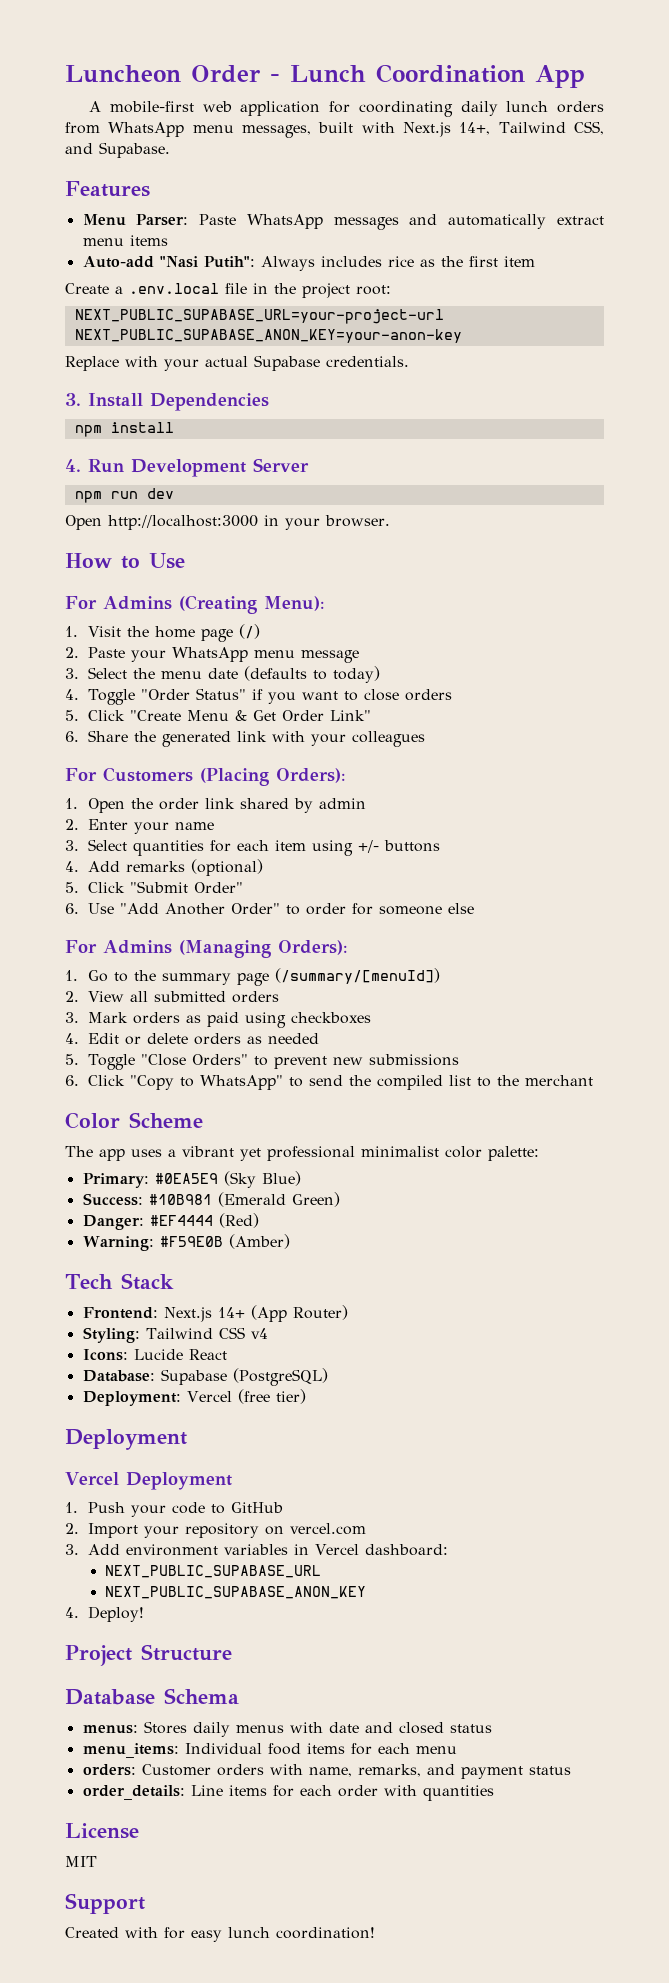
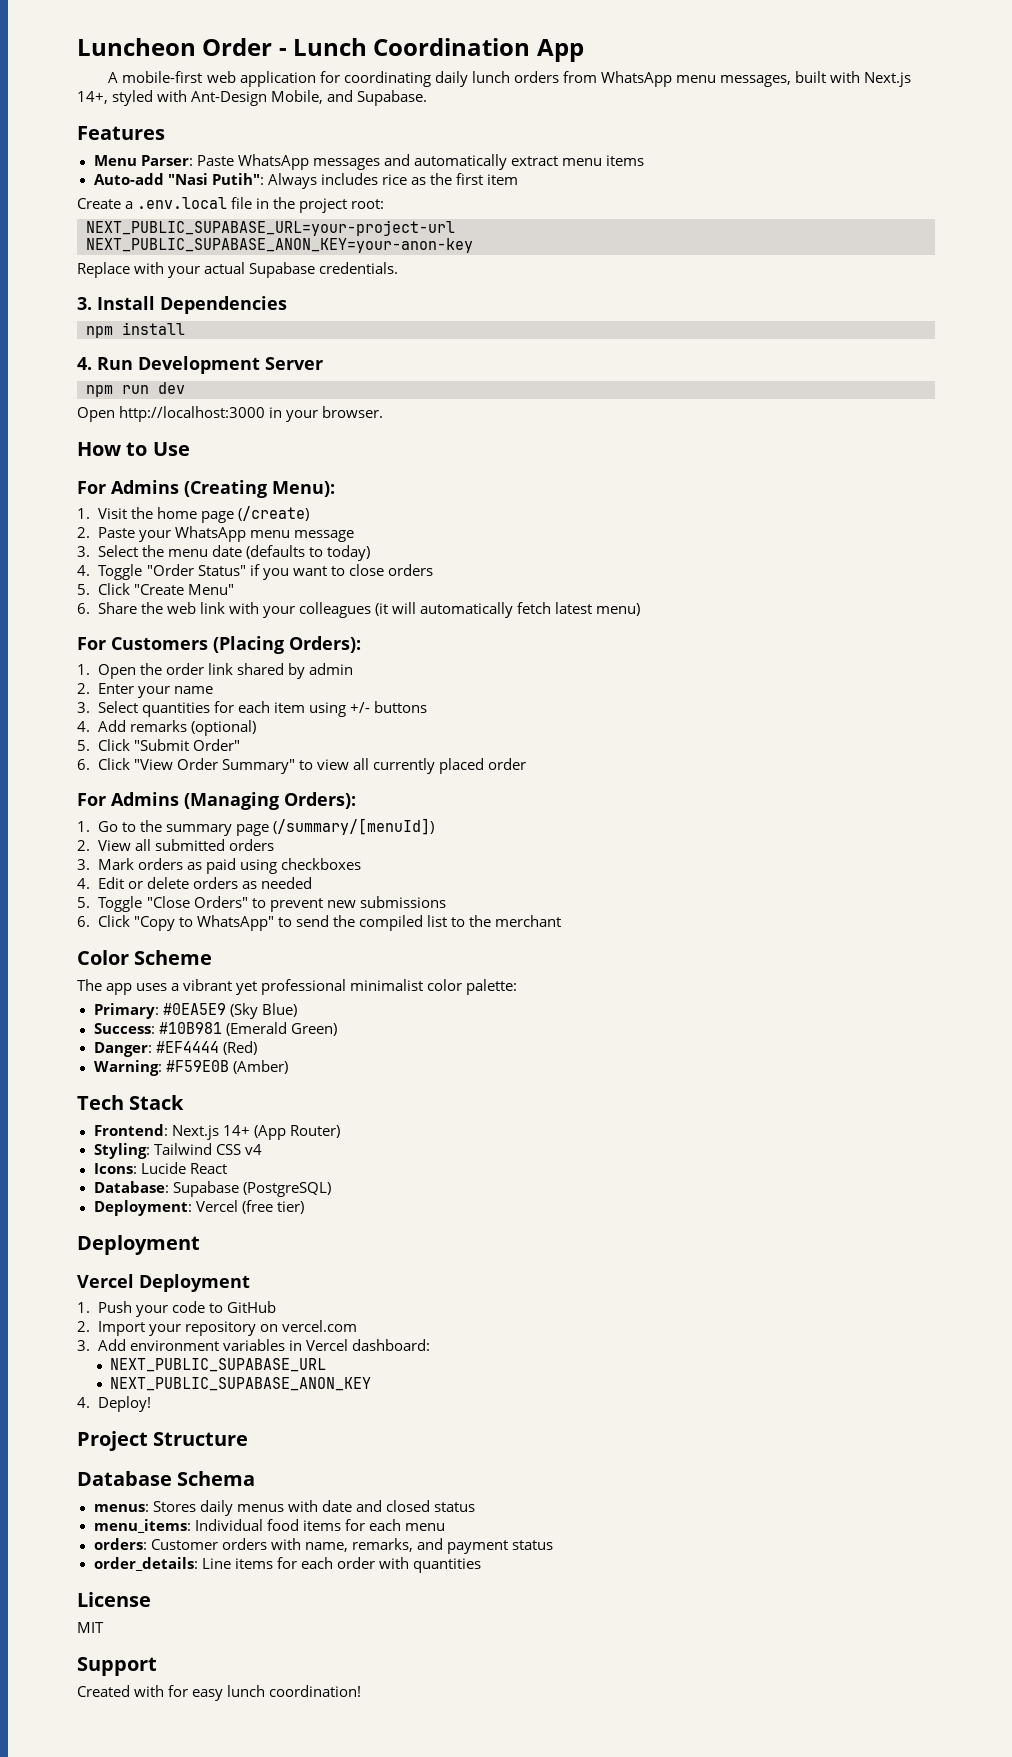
- A mobile-first web application for coordinating daily lunch orders from WhatsApp menu messages, built with Next.js 14+, Tailwind CSS, and Supabase.
+ A mobile-first web application for coordinating daily lunch orders from WhatsApp menu messages, built with Next.js 14+, styled with Ant-Design Mobile, and Supabase.
- 1. Visit the home page (/)
+ 1. Visit the home page (/create)
- 5. Click "Create Menu & Get Order Link"
+ 5. Click "Create Menu"
- 6. Share the generated link with your colleagues
+ 6. Share the web link with your colleagues (it will automatically fetch latest menu)
- 6. Use "Add Another Order" to order for someone else
+ 6. Click "View Order Summary" to view all currently placed order

